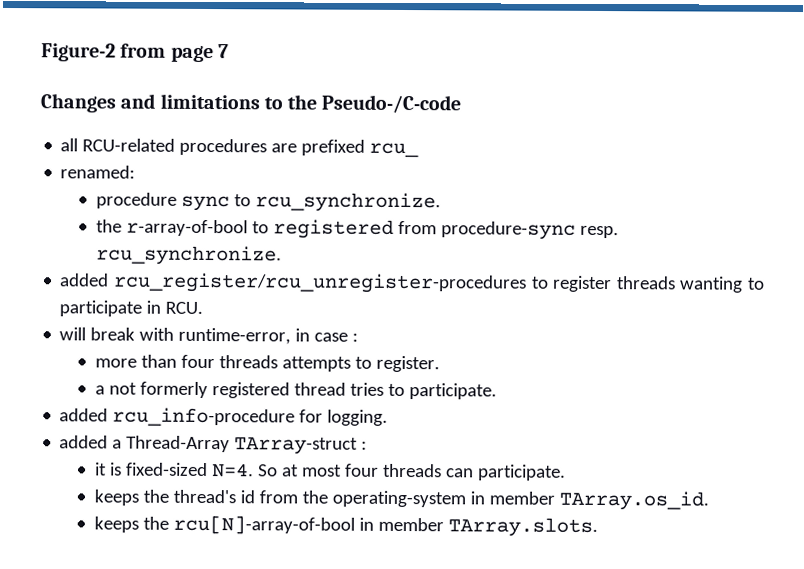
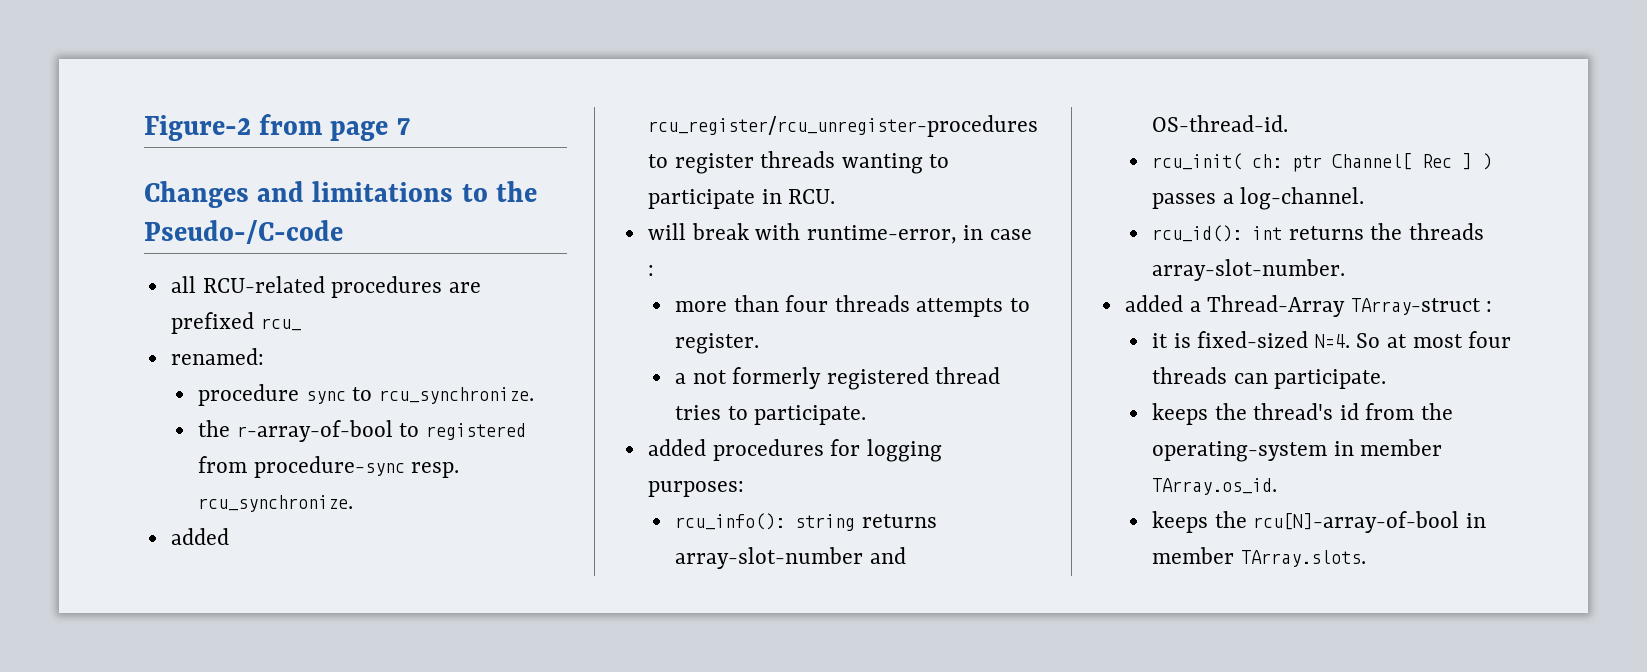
- added rcu_info-procedure for logging.
+ added procedures for logging purposes:
+ rcu_info(): string returns array-slot-number and OS-thread-id.
+ rcu_init( ch: ptr Channel[ Rec ] ) passes a log-channel.
+ rcu_id(): int returns the threads array-slot-number.

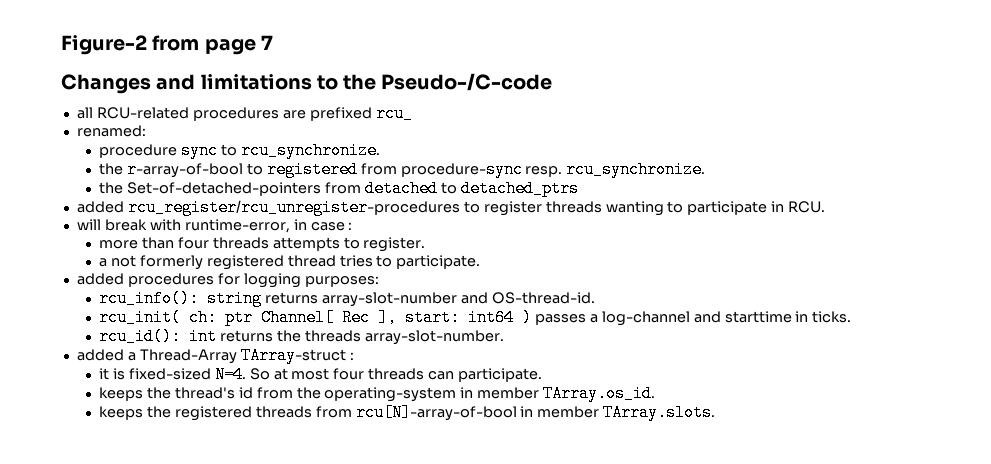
+ the Set-of-detached-pointers from detached to detached_ptrs
- rcu_init( ch: ptr Channel[ Rec ] ) passes a log-channel.
+ rcu_init( ch: ptr Channel[ Rec ], start: int64 ) passes a log-channel and starttime in ticks.
- keeps the rcu[N]-array-of-bool in member TArray.slots.
+ keeps the registered threads from rcu[N]-array-of-bool in member TArray.slots.

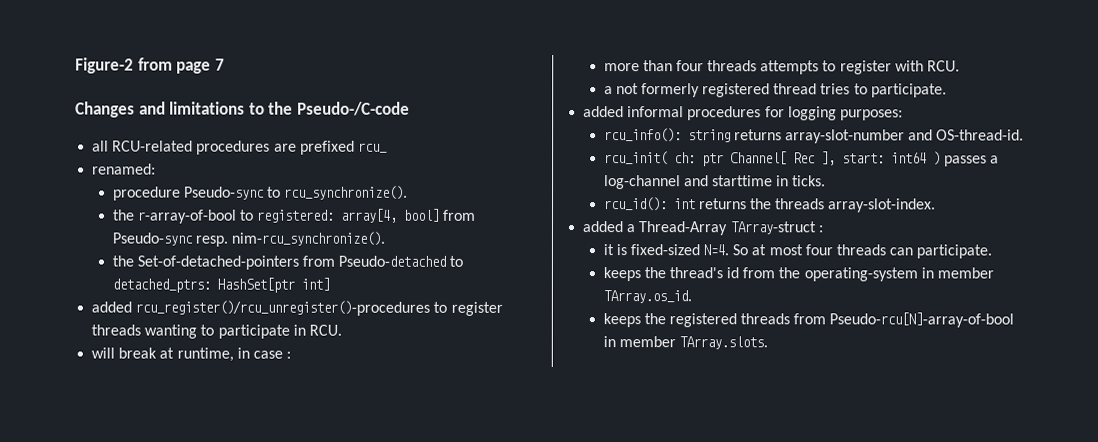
- procedure sync to rcu_synchronize.
+ procedure Pseudo-sync to rcu_synchronize().
- the r-array-of-bool to registered from procedure-sync resp. rcu_synchronize.
- the Set-of-detached-pointers from detached to detached_ptrs
- added rcu_register/rcu_unregister-procedures to register threads wanting to participate in RCU.
+ the r-array-of-bool to registered: array[4, bool] from Pseudo-sync resp. nim-rcu_synchronize().
+ the Set-of-detached-pointers from Pseudo-detached to detached_ptrs: HashSet[ptr int]
+ added rcu_register()/rcu_unregister()-procedures to register threads wanting to participate in RCU.
- will break with runtime-error, in case :
+ will break at runtime, in case :
- more than four threads attempts to register.
+ more than four threads attempts to register with RCU.
- added procedures for logging purposes:
+ added informal procedures for logging purposes:
- rcu_id(): int returns the threads array-slot-number.
+ rcu_id(): int returns the threads array-slot-index.
- keeps the registered threads from rcu[N]-array-of-bool in member TArray.slots.
+ keeps the registered threads from Pseudo-rcu[N]-array-of-bool in member TArray.slots.

